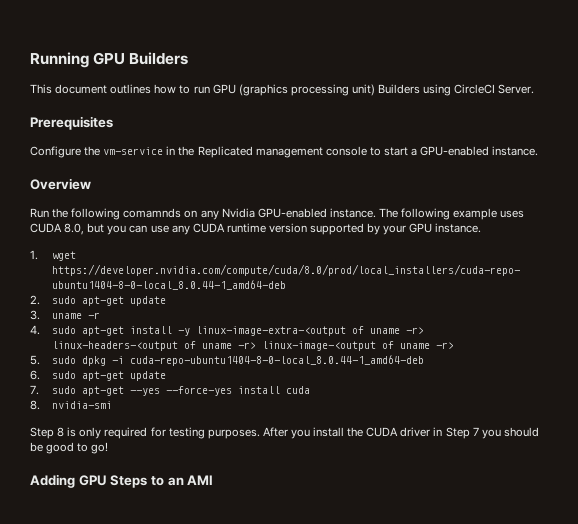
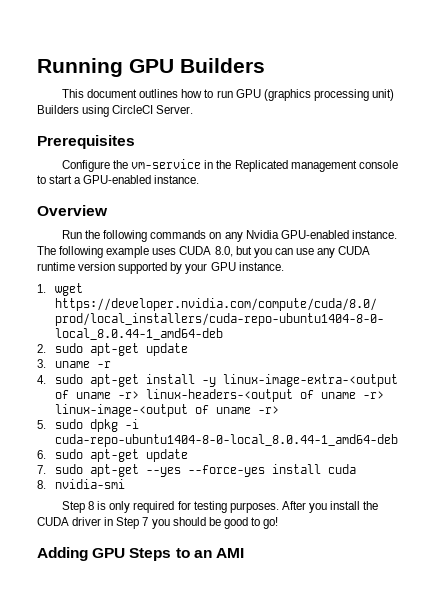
- Run the following comamnds on any Nvidia GPU-enabled instance.
+ Run the following commands on any Nvidia GPU-enabled instance.

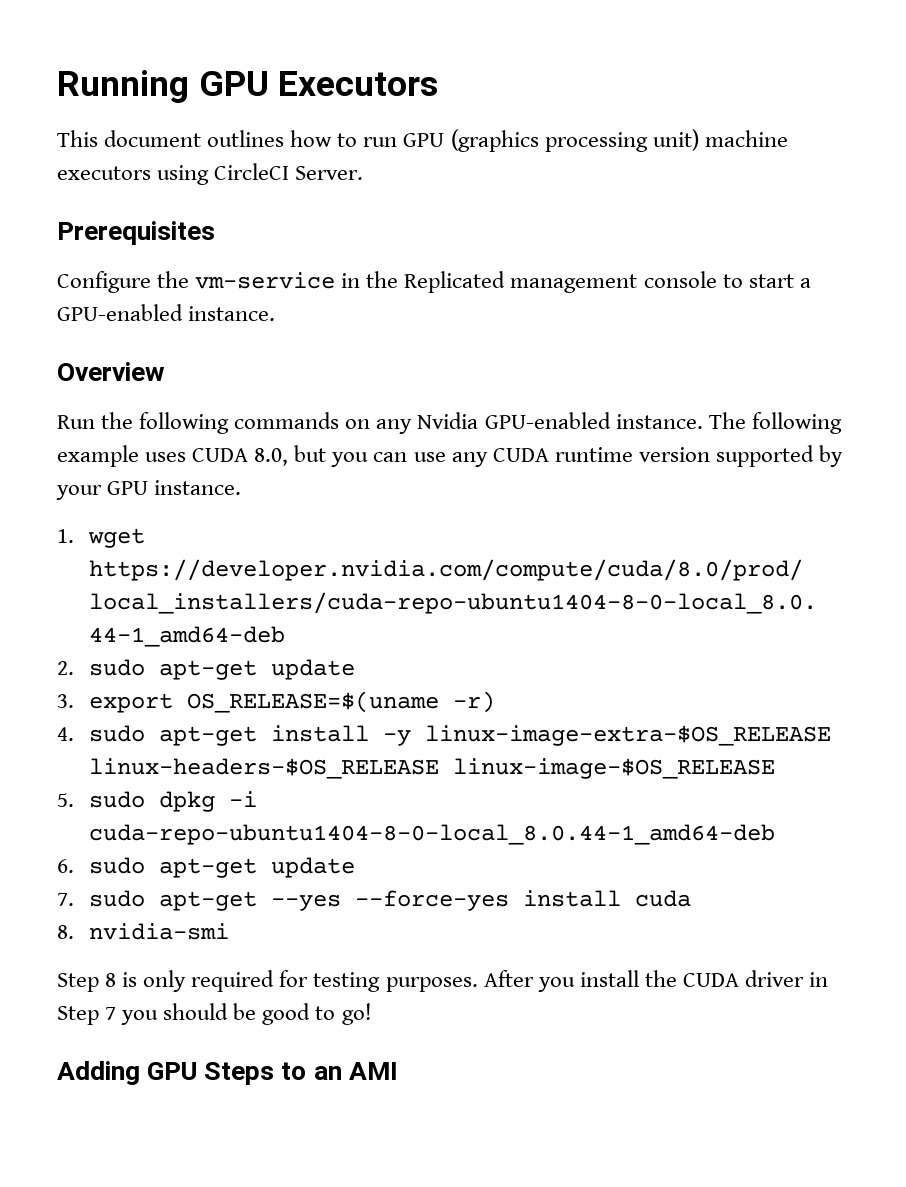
- Running GPU Builders
+ Running GPU Executors
- This document outlines how to run GPU (graphics processing unit) Builders using CircleCI Server.
+ This document outlines how to run GPU (graphics processing unit) machine executors using CircleCI Server.
- 3. uname -r
+ 3. export OS_RELEASE=$(uname -r)
- 4. sudo apt-get install -y linux-image-extra-<output of uname -r> linux-headers-<output of uname -r> linux-image-<output of uname -r>
+ 4. sudo apt-get install -y linux-image-extra-$OS_RELEASE linux-headers-$OS_RELEASE linux-image-$OS_RELEASE

